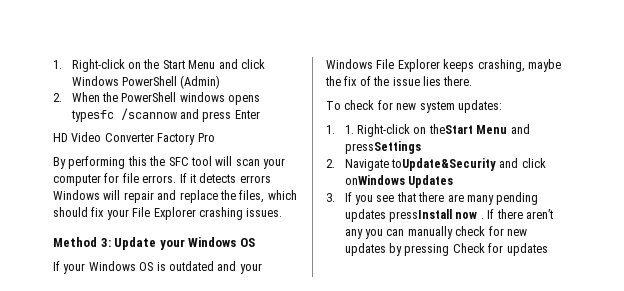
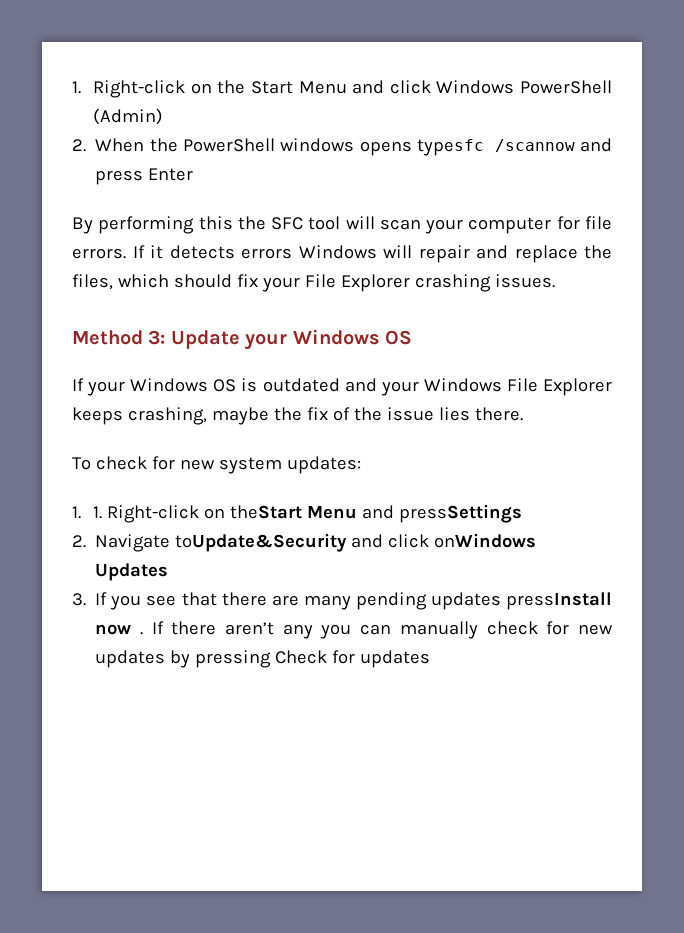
- HD Video Converter Factory Pro

